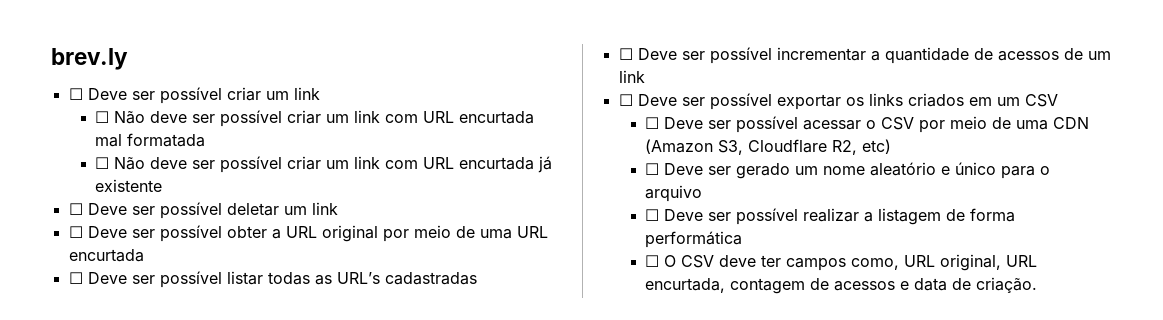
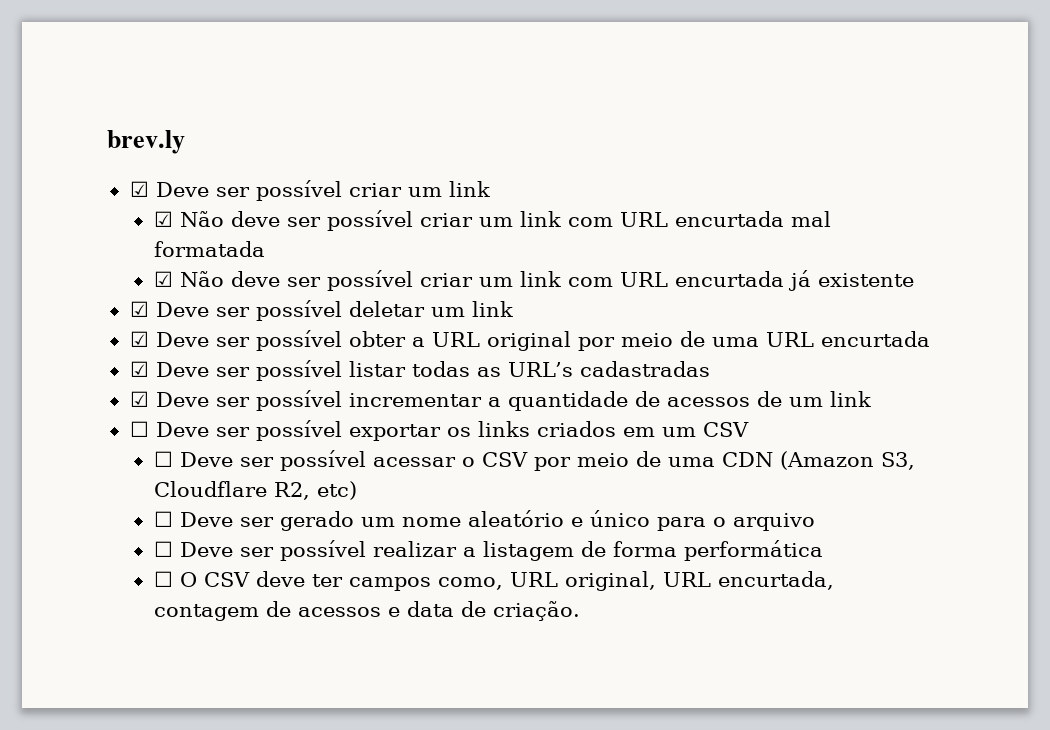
- ☐ Deve ser possível criar um link
+ ☑ Deve ser possível criar um link
- ☐ Não deve ser possível criar um link com URL encurtada mal formatada
+ ☑ Não deve ser possível criar um link com URL encurtada mal formatada
- ☐ Não deve ser possível criar um link com URL encurtada já existente
+ ☑ Não deve ser possível criar um link com URL encurtada já existente
- ☐ Deve ser possível deletar um link
+ ☑ Deve ser possível deletar um link
- ☐ Deve ser possível obter a URL original por meio de uma URL encurtada
+ ☑ Deve ser possível obter a URL original por meio de uma URL encurtada
- ☐ Deve ser possível listar todas as URL’s cadastradas
+ ☑ Deve ser possível listar todas as URL’s cadastradas
- ☐ Deve ser possível incrementar a quantidade de acessos de um link
+ ☑ Deve ser possível incrementar a quantidade de acessos de um link

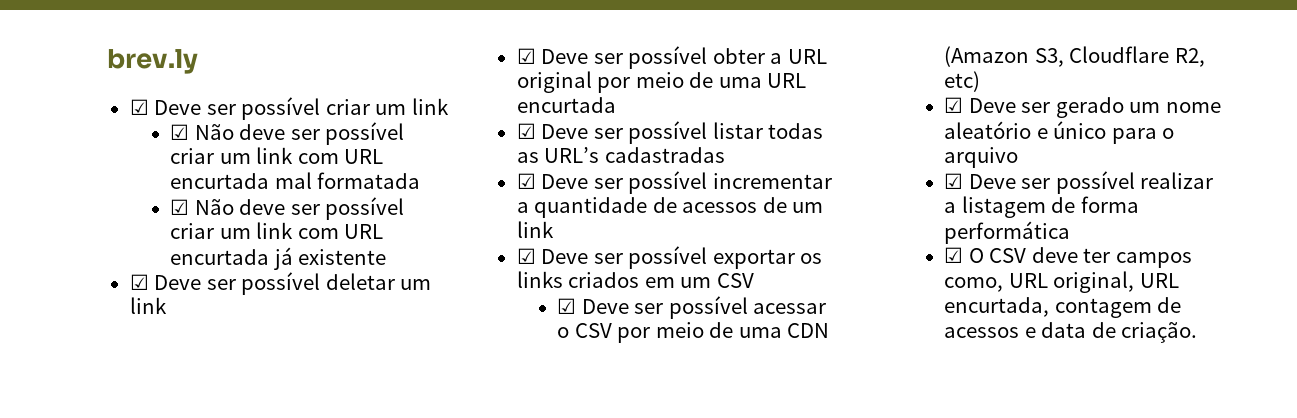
- ☐ Deve ser possível exportar os links criados em um CSV
+ ☑ Deve ser possível exportar os links criados em um CSV
- ☐ Deve ser possível acessar o CSV por meio de uma CDN (Amazon S3, Cloudflare R2, etc)
+ ☑ Deve ser possível acessar o CSV por meio de uma CDN (Amazon S3, Cloudflare R2, etc)
- ☐ Deve ser gerado um nome aleatório e único para o arquivo
+ ☑ Deve ser gerado um nome aleatório e único para o arquivo
- ☐ Deve ser possível realizar a listagem de forma performática
+ ☑ Deve ser possível realizar a listagem de forma performática
- ☐ O CSV deve ter campos como, URL original, URL encurtada, contagem de acessos e data de criação.
+ ☑ O CSV deve ter campos como, URL original, URL encurtada, contagem de acessos e data de criação.

